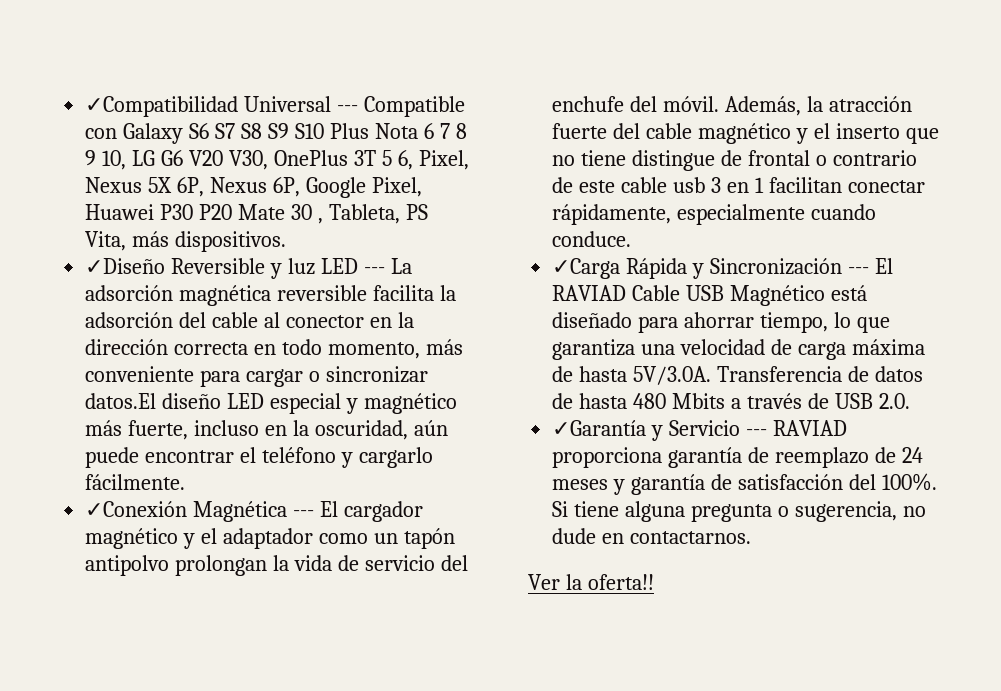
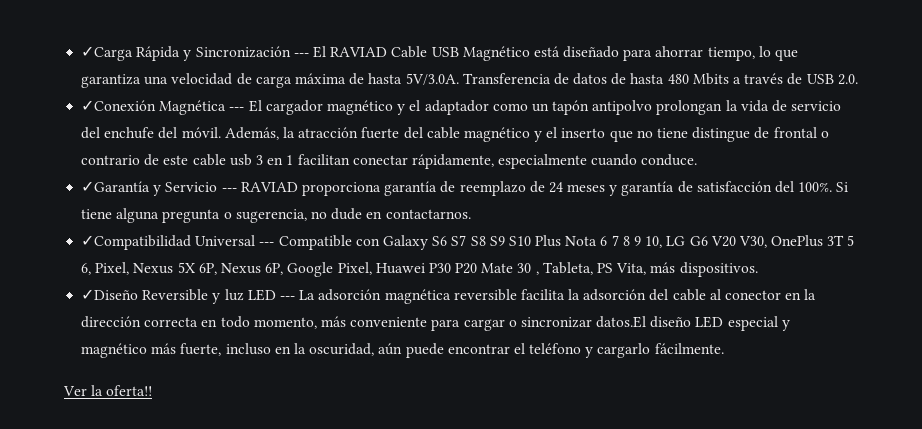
+ ✓Carga Rápida y Sincronización --- El RAVIAD Cable USB Magnético está diseñado para ahorrar tiempo, lo que garantiza una velocidad de carga máxima de hasta 5V/3.0A. Transferencia de datos de hasta 480 Mbits a través de USB 2.0.
+ ✓Conexión Magnética --- El cargador magnético y el adaptador como un tapón antipolvo prolongan la vida de servicio del enchufe del móvil. Además, la atracción fuerte del cable magnético y el inserto que no tiene distingue de frontal o contrario de este cable usb 3 en 1 facilitan conectar rápidamente, especialmente cuando conduce.
+ ✓Garantía y Servicio --- RAVIAD proporciona garantía de reemplazo de 24 meses y garantía de satisfacción del 100%. Si tiene alguna pregunta o sugerencia, no dude en contactarnos.
- ✓Conexión Magnética --- El cargador magnético y el adaptador como un tapón antipolvo prolongan la vida de servicio del enchufe del móvil. Además, la atracción fuerte del cable magnético y el inserto que no tiene distingue de frontal o contrario de este cable usb 3 en 1 facilitan conectar rápidamente, especialmente cuando conduce.
- ✓Carga Rápida y Sincronización --- El RAVIAD Cable USB Magnético está diseñado para ahorrar tiempo, lo que garantiza una velocidad de carga máxima de hasta 5V/3.0A. Transferencia de datos de hasta 480 Mbits a través de USB 2.0.
- ✓Garantía y Servicio --- RAVIAD proporciona garantía de reemplazo de 24 meses y garantía de satisfacción del 100%. Si tiene alguna pregunta o sugerencia, no dude en contactarnos.

